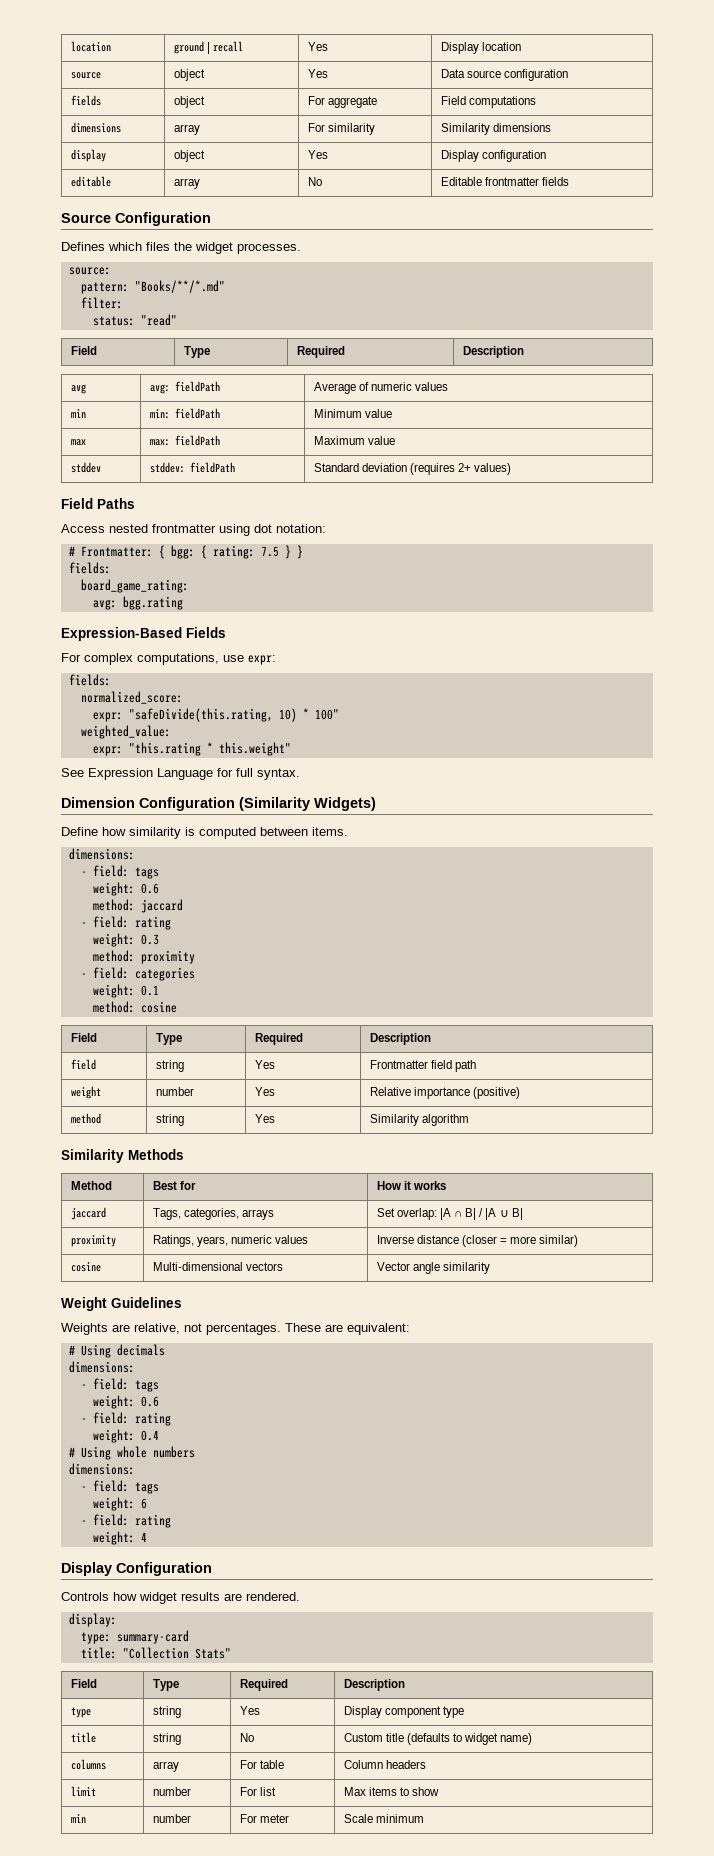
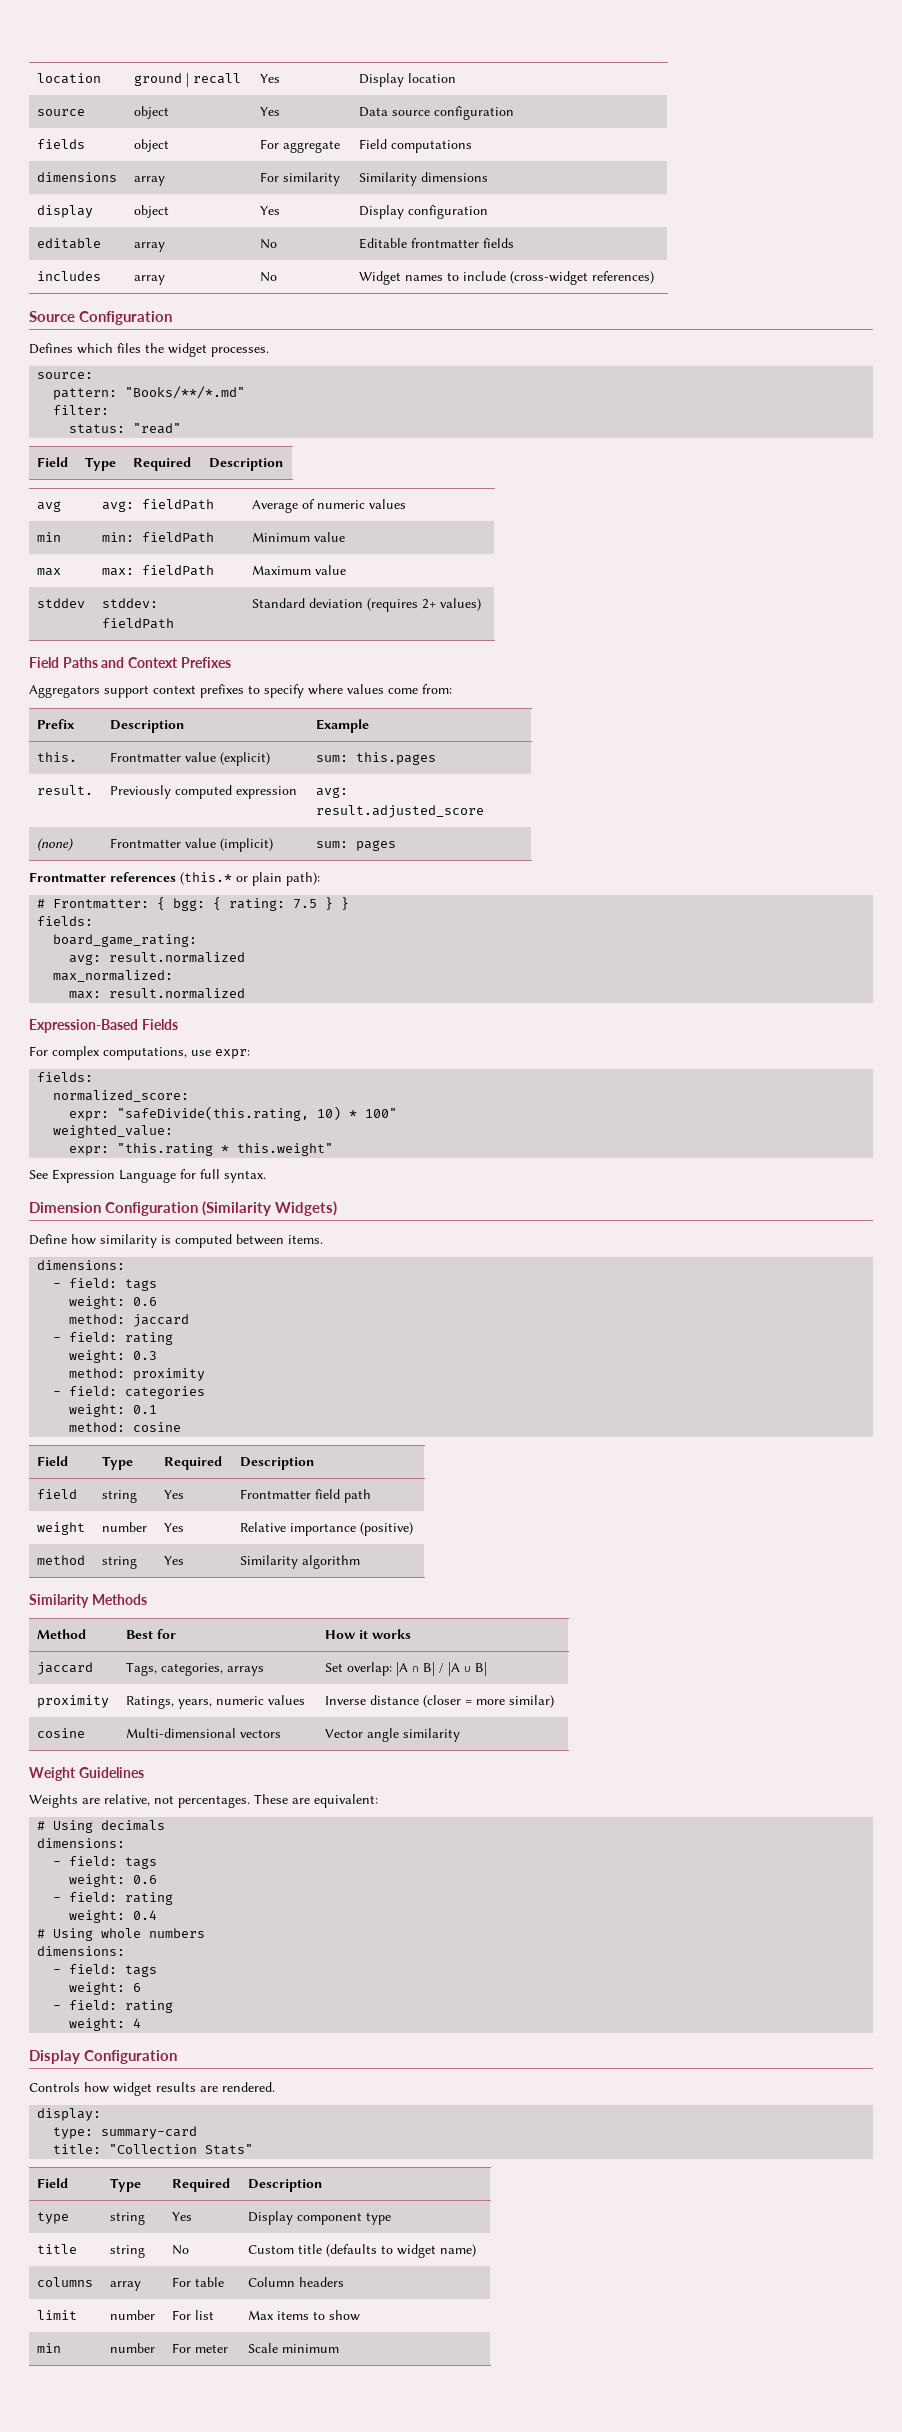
+ includes | array | No | Widget names to include (cross-widget references)
- Field Paths
- Access nested frontmatter using dot notation:
+ Field Paths and Context Prefixes
+ Aggregators support context prefixes to specify where values come from:
+ Prefix | Description | Example
+ this. | Frontmatter value (explicit) | sum: this.pages
+ result. | Previously computed expression | avg: result.adjusted_score
+ (none) | Frontmatter value (implicit) | sum: pages
+ Frontmatter references (this.* or plain path):
- avg: bgg.rating
+ avg: result.normalized
+ max_normalized:
+ max: result.normalized

